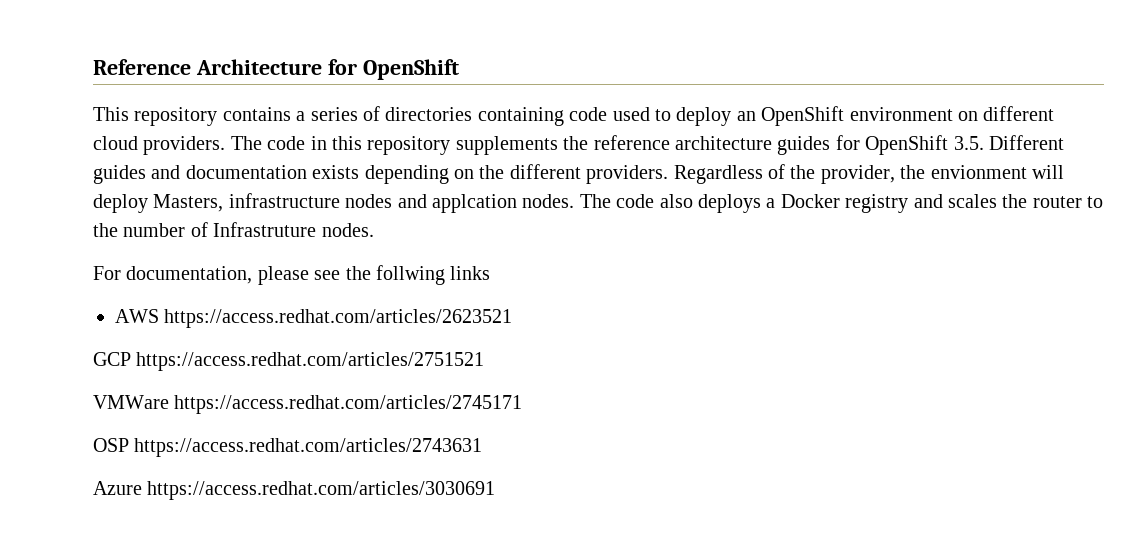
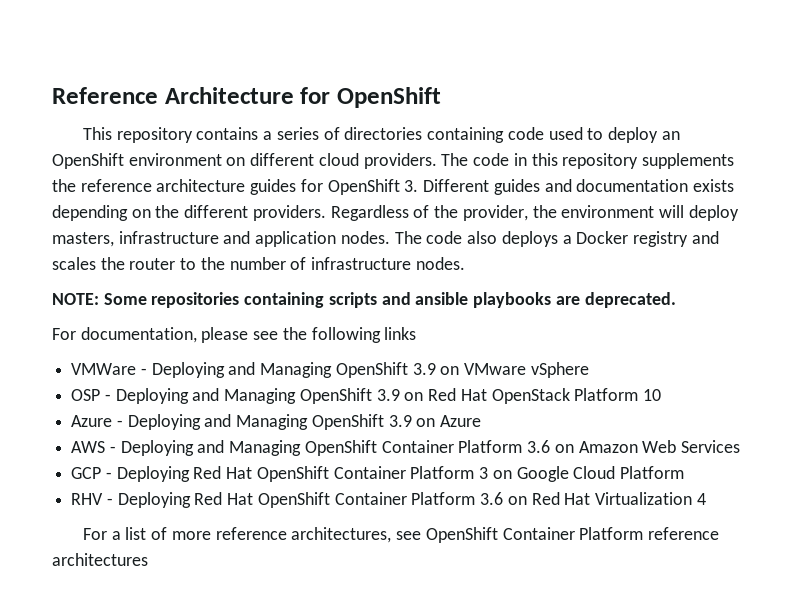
- The code in this repository supplements the reference architecture guides for OpenShift 3.5. Different guides and documentation exists depending on the different providers.
+ The code in this repository supplements the reference architecture guides for OpenShift 3. Different guides and documentation exists depending on the different providers.
- Regardless of the provider, the envionment will deploy Masters, infrastructure nodes and applcation nodes.
+ Regardless of the provider, the environment will deploy masters, infrastructure and application nodes.
- The code also deploys a Docker registry and scales the router to the number of Infrastruture nodes.
+ The code also deploys a Docker registry and scales the router to the number of infrastructure nodes.
+ NOTE: Some repositories containing scripts and ansible playbooks are deprecated.
- For documentation, please see the follwing links
+ For documentation, please see the following links
- AWS https://access.redhat.com/articles/2623521
- GCP https://access.redhat.com/articles/2751521
- VMWare https://access.redhat.com/articles/2745171
- OSP https://access.redhat.com/articles/2743631
- Azure https://access.redhat.com/articles/3030691
+ VMWare - Deploying and Managing OpenShift 3.9 on VMware vSphere
+ OSP - Deploying and Managing OpenShift 3.9 on Red Hat OpenStack Platform 10
+ Azure - Deploying and Managing OpenShift 3.9 on Azure
+ AWS - Deploying and Managing OpenShift Container Platform 3.6 on Amazon Web Services
+ GCP - Deploying Red Hat OpenShift Container Platform 3 on Google Cloud Platform
+ RHV - Deploying Red Hat OpenShift Container Platform 3.6 on Red Hat Virtualization 4
+ For a list of more reference architectures, see OpenShift Container Platform reference architectures

